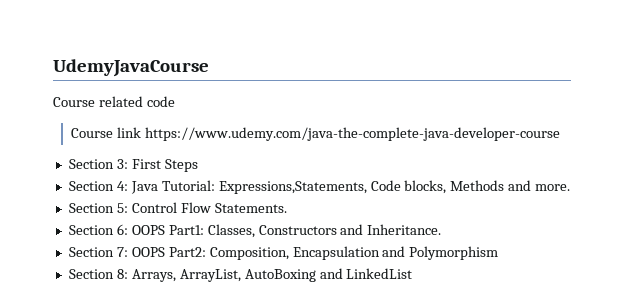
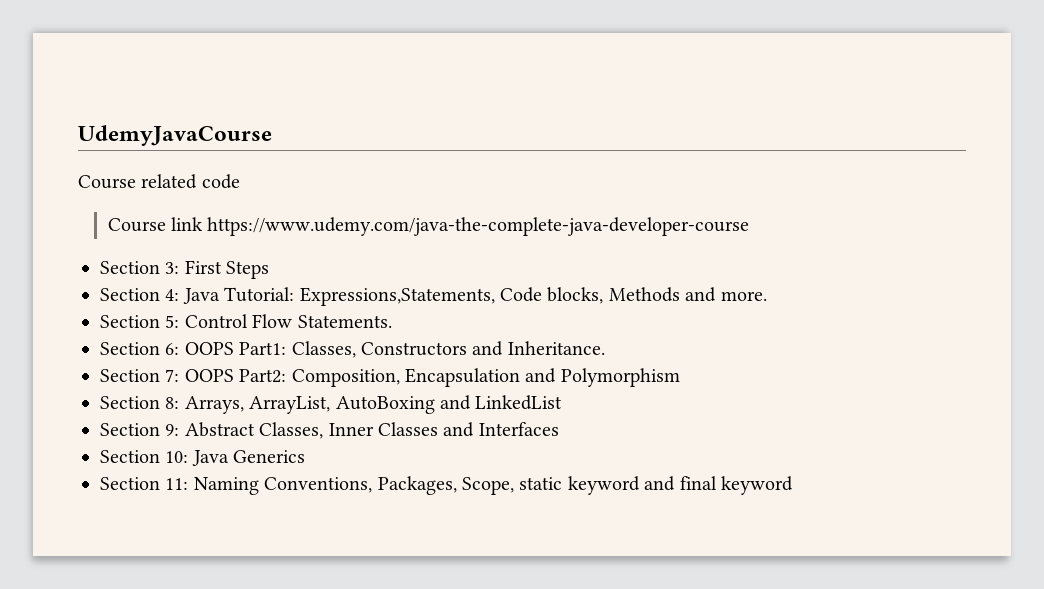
+ Section 9: Abstract Classes, Inner Classes and Interfaces
+ Section 10: Java Generics
+ Section 11: Naming Conventions, Packages, Scope, static keyword and final keyword

